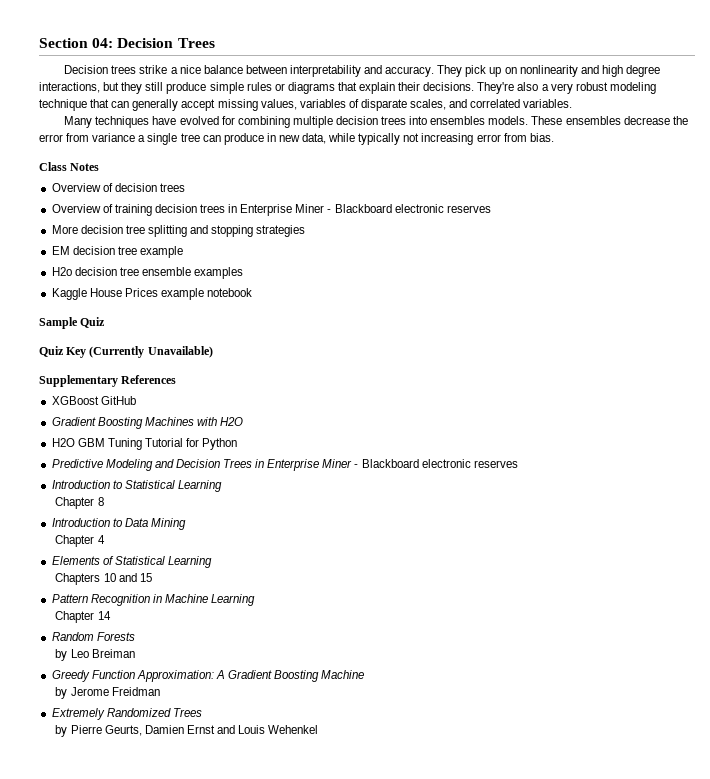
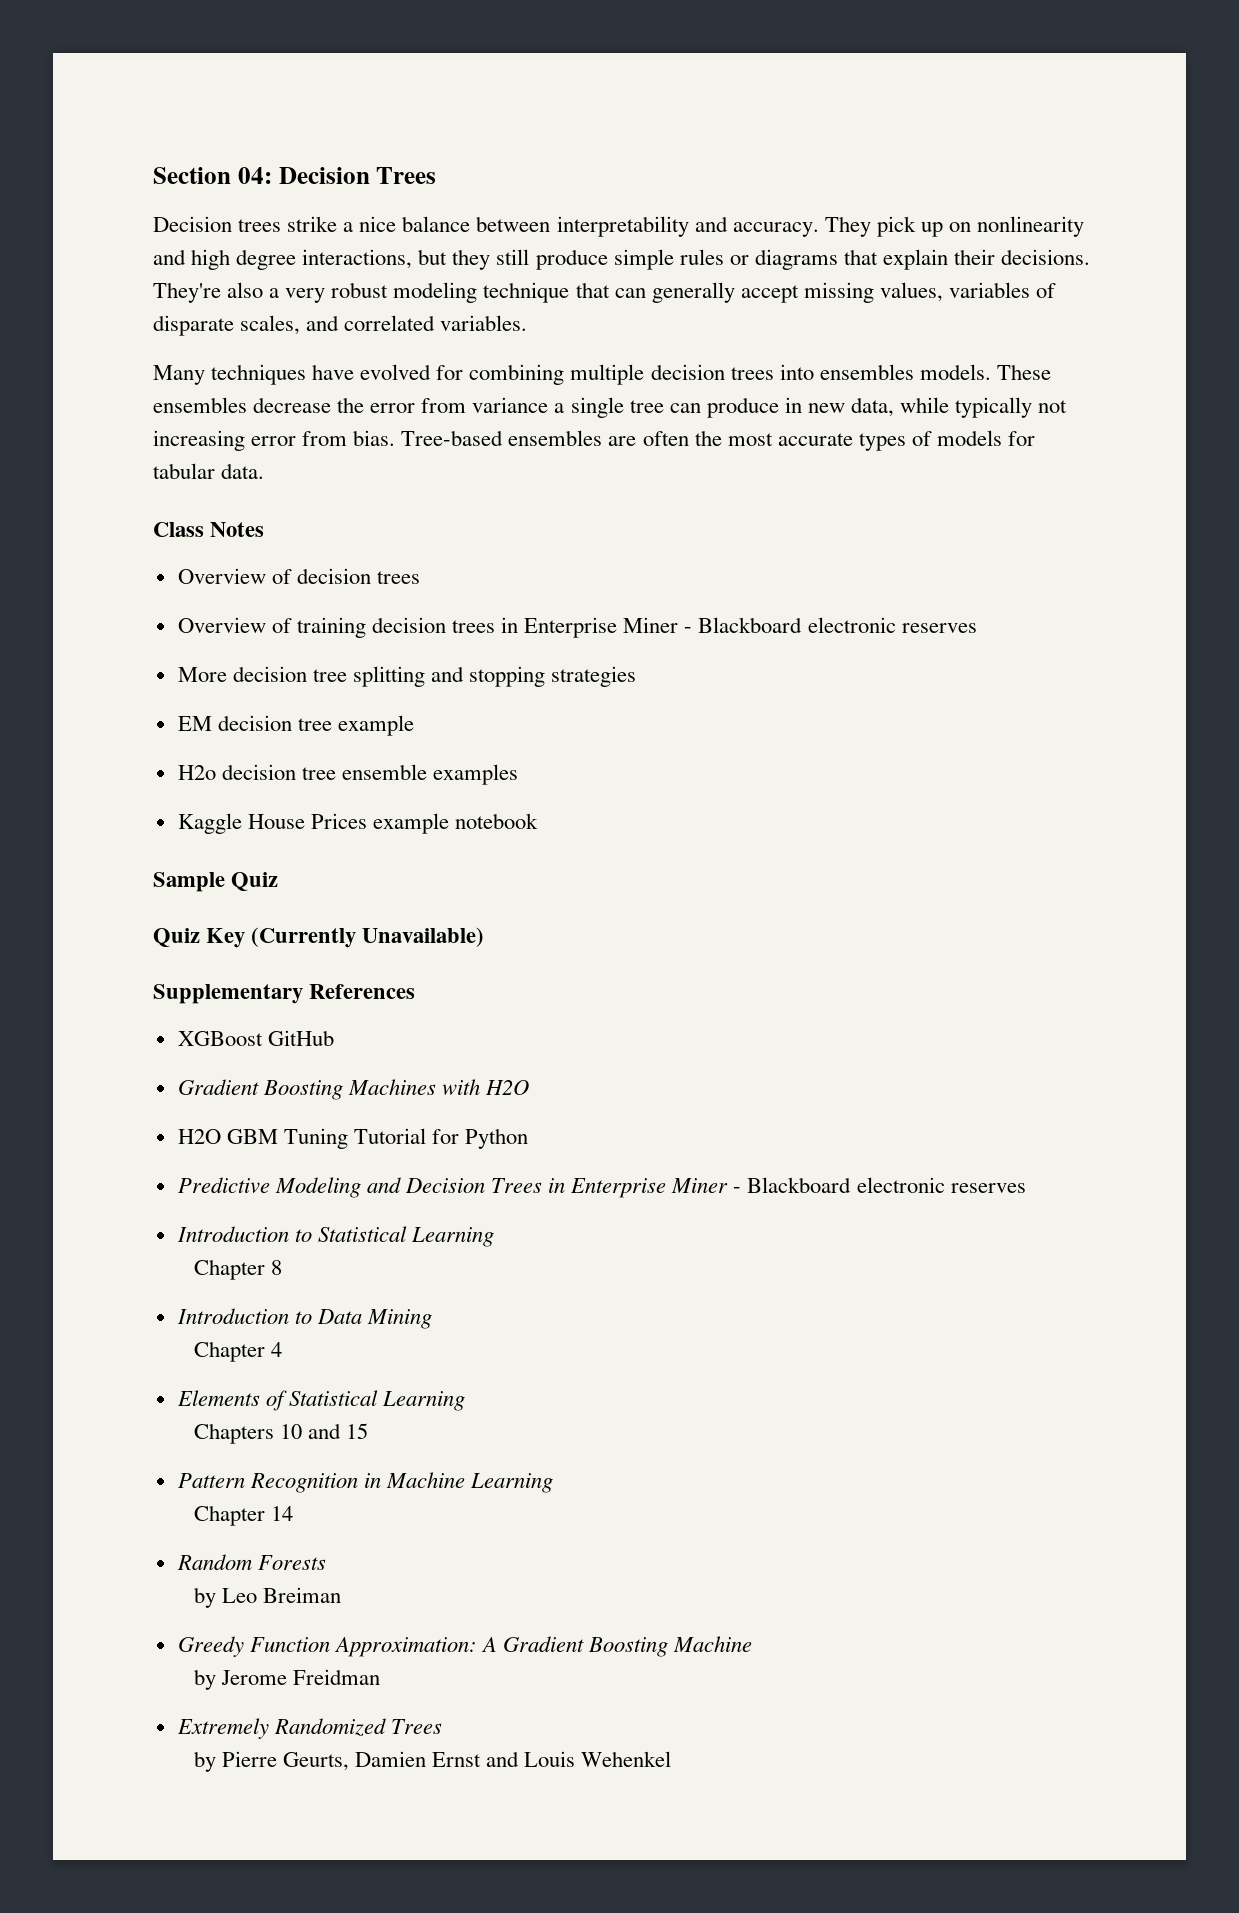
+ Tree-based ensembles are often the most accurate types of models for tabular data.

